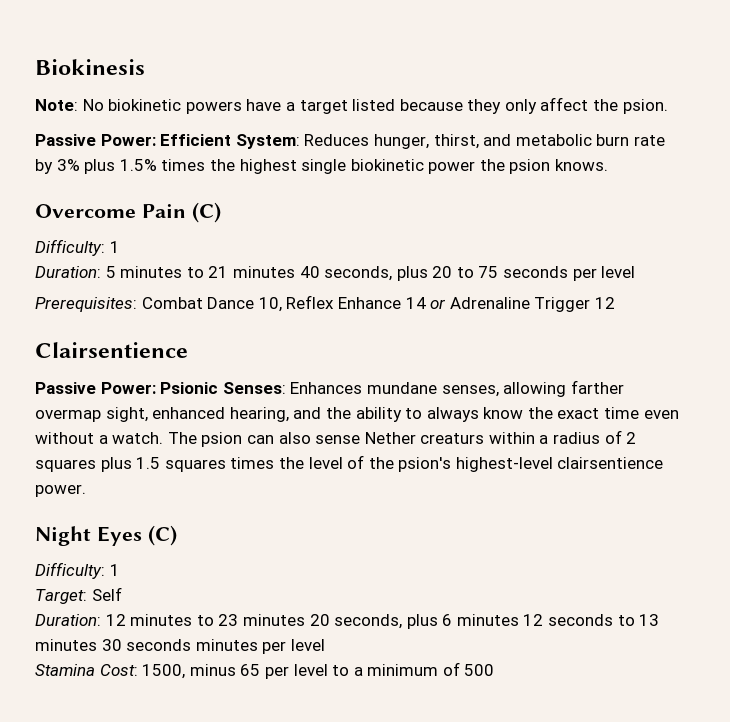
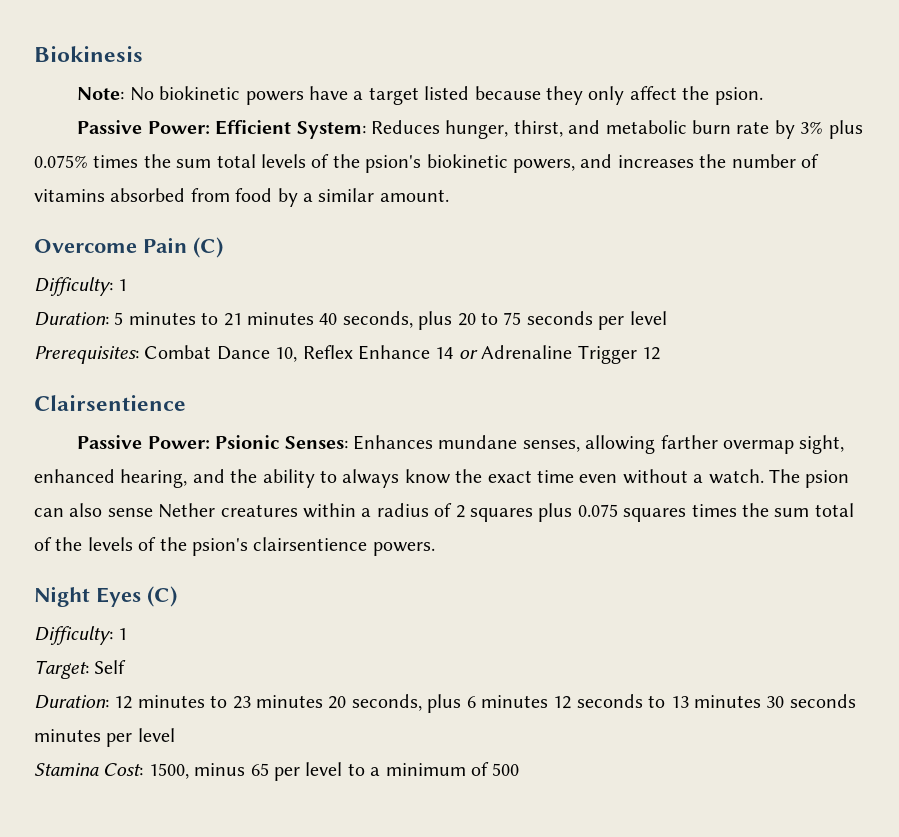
- Passive Power: Efficient System: Reduces hunger, thirst, and metabolic burn rate by 3% plus 1.5% times the highest single biokinetic power the psion knows.
+ Passive Power: Efficient System: Reduces hunger, thirst, and metabolic burn rate by 3% plus 0.075% times the sum total levels of the psion's biokinetic powers, and increases the number of vitamins absorbed from food by a similar amount.
- The psion can also sense Nether creaturs within a radius of 2 squares plus 1.5 squares times the level of the psion's highest-level clairsentience power.
+ The psion can also sense Nether creatures within a radius of 2 squares plus 0.075 squares times the sum total of the levels of the psion's clairsentience powers.

